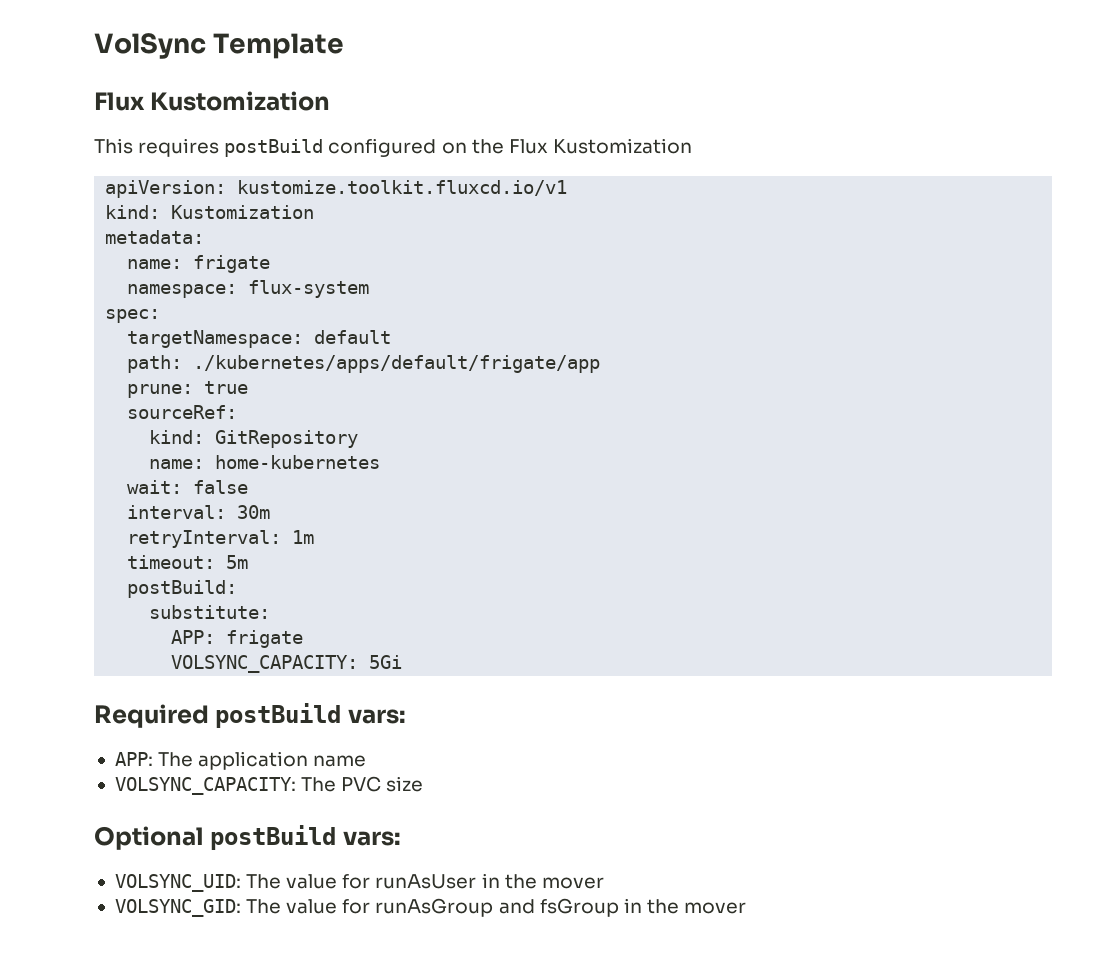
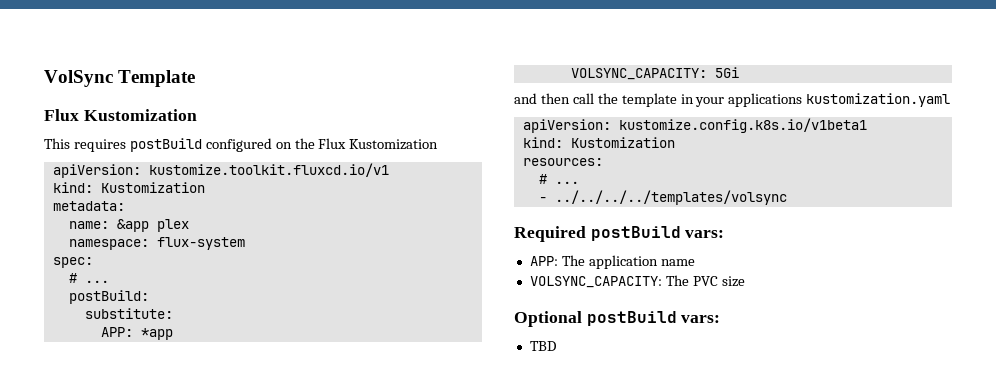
- name: frigate
+ name: &app plex
  spec:
- targetNamespace: default
- path: ./kubernetes/apps/default/frigate/app
- prune: true
- sourceRef:
- kind: GitRepository
- name: home-kubernetes
- wait: false
- interval: 30m
- retryInterval: 1m
- timeout: 5m
+ # ...
- APP: frigate
+ APP: *app
+ and then call the template in your applications kustomization.yaml
+ apiVersion: kustomize.config.k8s.io/v1beta1
+ kind: Kustomization
+ resources:
+ # ...
+ - ../../../../templates/volsync
- VOLSYNC_UID: The value for runAsUser in the mover
- VOLSYNC_GID: The value for runAsGroup and fsGroup in the mover
+ TBD

